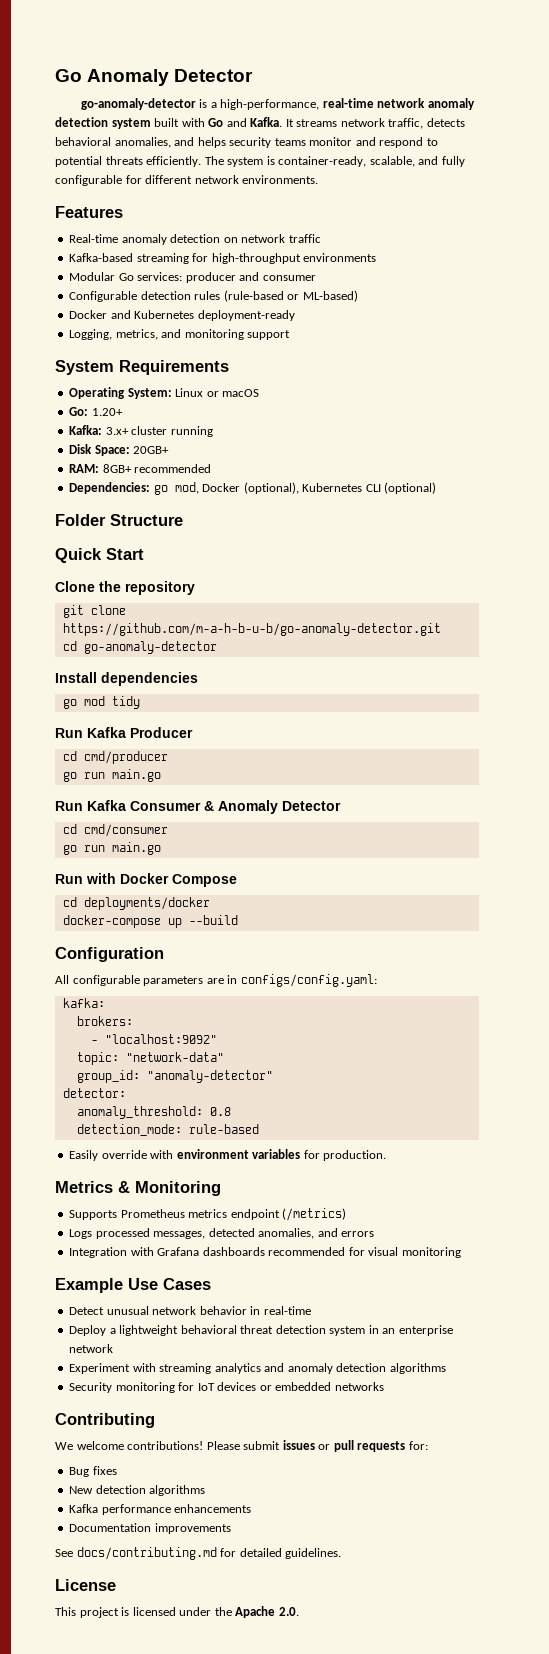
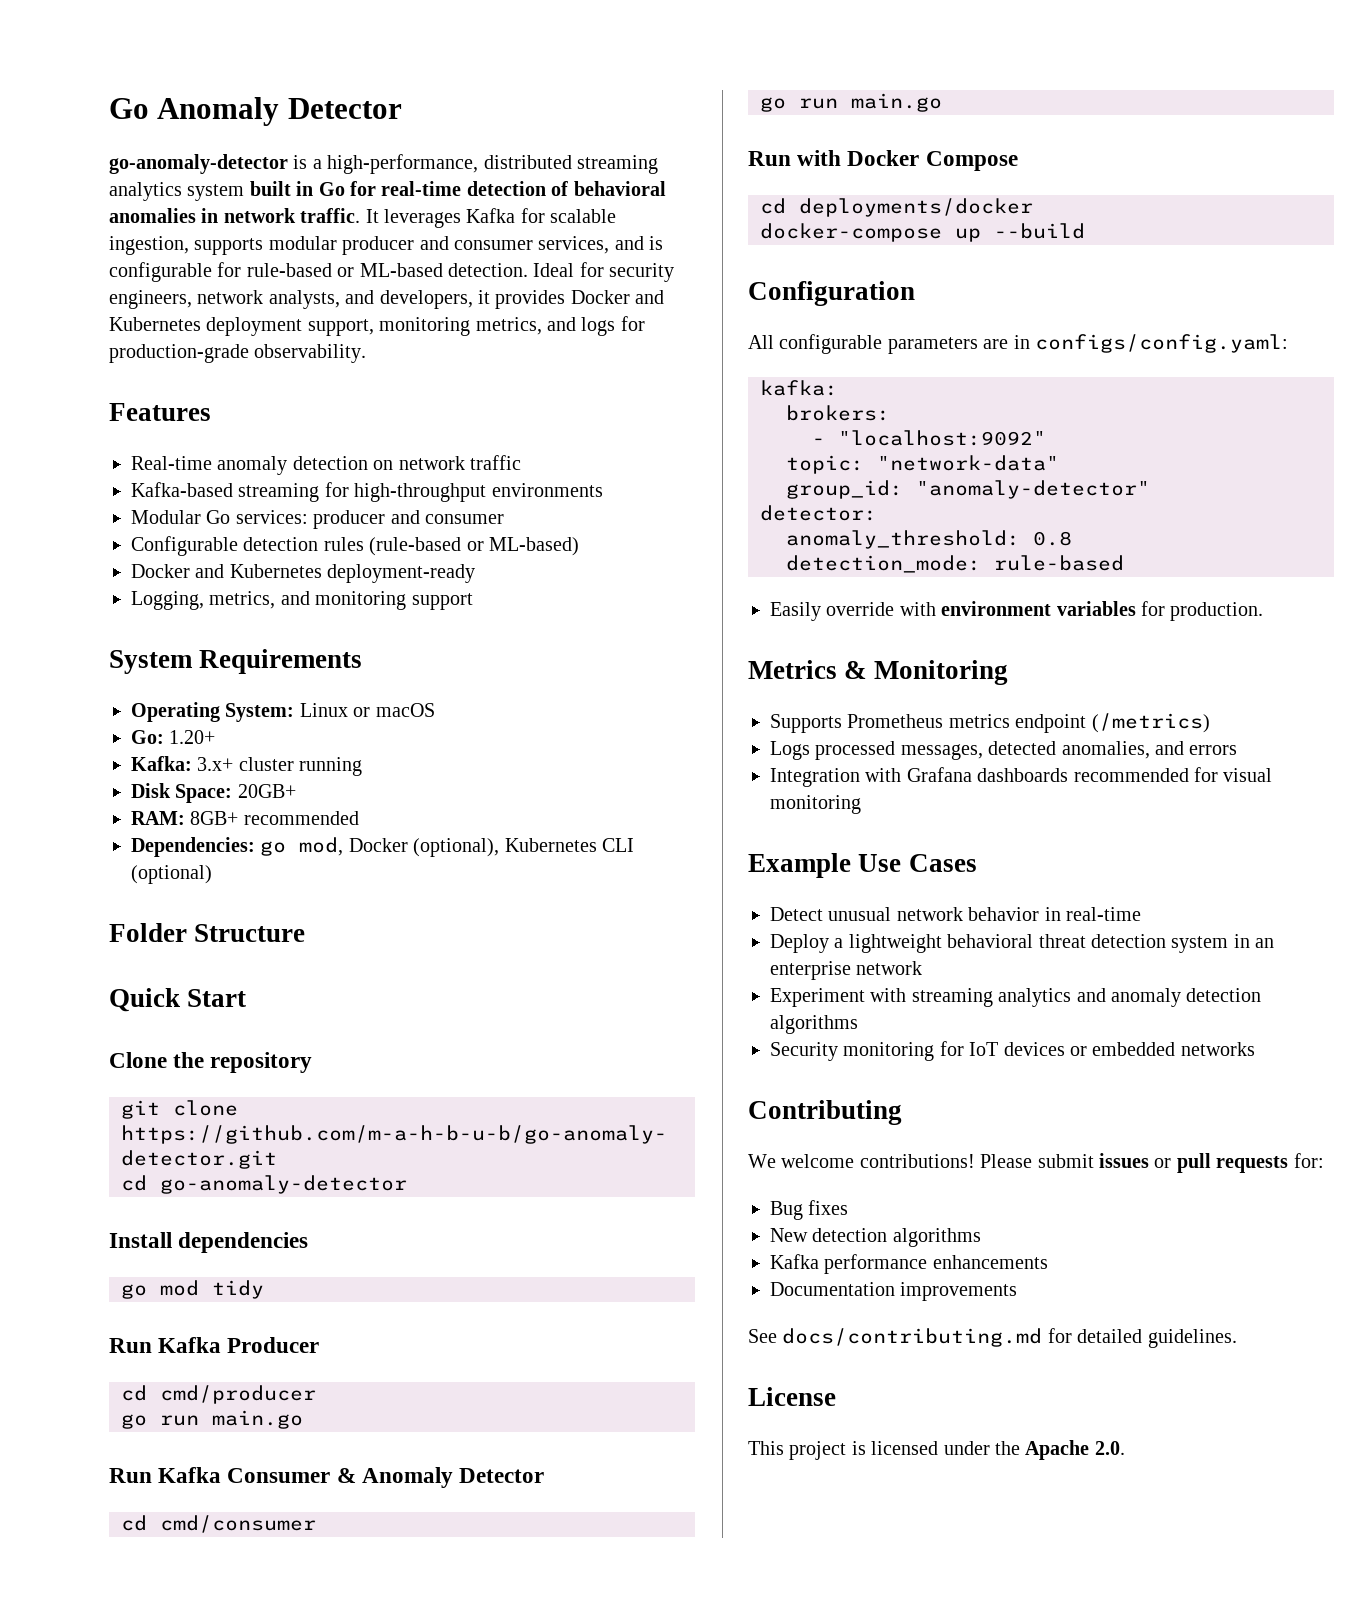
- go-anomaly-detector is a high-performance, real-time network anomaly detection system built with Go and Kafka. It streams network traffic, detects behavioral anomalies, and helps security teams monitor and respond to potential threats efficiently. The system is container-ready, scalable, and fully configurable for different network environments.
+ go-anomaly-detector is a high-performance, distributed streaming analytics system built in Go for real-time detection of behavioral anomalies in network traffic. It leverages Kafka for scalable ingestion, supports modular producer and consumer services, and is configurable for rule-based or ML-based detection. Ideal for security engineers, network analysts, and developers, it provides Docker and Kubernetes deployment support, monitoring metrics, and logs for production-grade observability.

